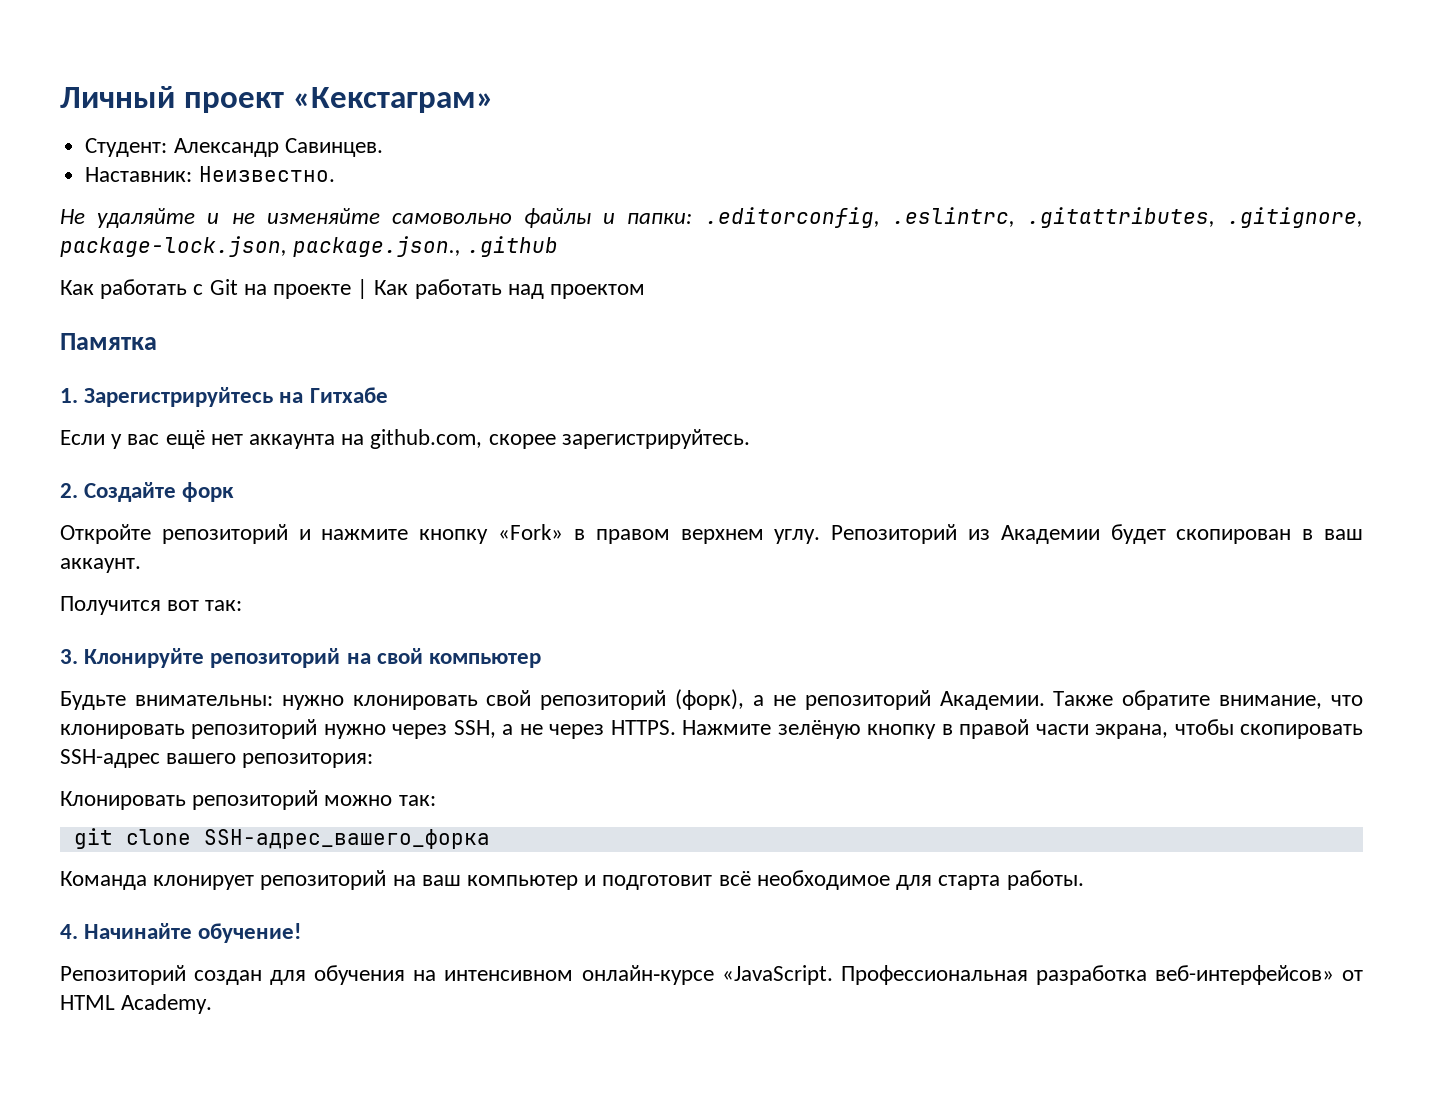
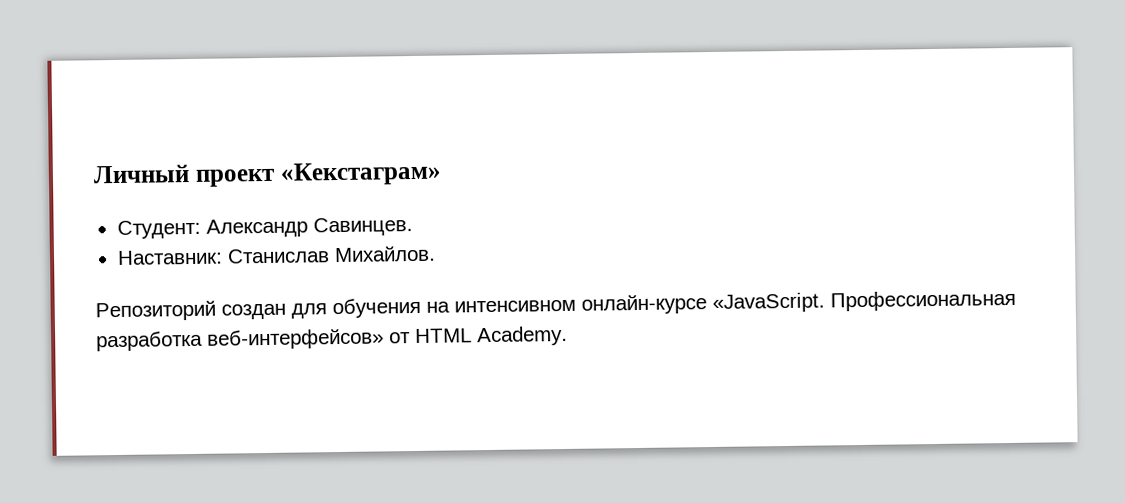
- Наставник: Неизвестно.
- Не удаляйте и не изменяйте самовольно файлы и папки: .editorconfig, .eslintrc, .gitattributes, .gitignore, package-lock.json, package.json., .github
- Как работать с Git на проекте | Как работать над проектом
- Памятка
- 1. Зарегистрируйтесь на Гитхабе
- Если у вас ещё нет аккаунта на github.com, скорее зарегистрируйтесь.
- 2. Создайте форк
- Откройте репозиторий и нажмите кнопку «Fork» в правом верхнем углу. Репозиторий из Академии будет скопирован в ваш аккаунт.
- Получится вот так:
- 3. Клонируйте репозиторий на свой компьютер
- Будьте внимательны: нужно клонировать свой репозиторий (форк), а не репозиторий Академии. Также обратите внимание, что клонировать репозиторий нужно через SSH, а не через HTTPS. Нажмите зелёную кнопку в правой части экрана, чтобы скопировать SSH-адрес вашего репозитория:
- Клонировать репозиторий можно так:
- git clone SSH-адрес_вашего_форка
- Команда клонирует репозиторий на ваш компьютер и подготовит всё необходимое для старта работы.
- 4. Начинайте обучение!
+ Наставник: Станислав Михайлов.

